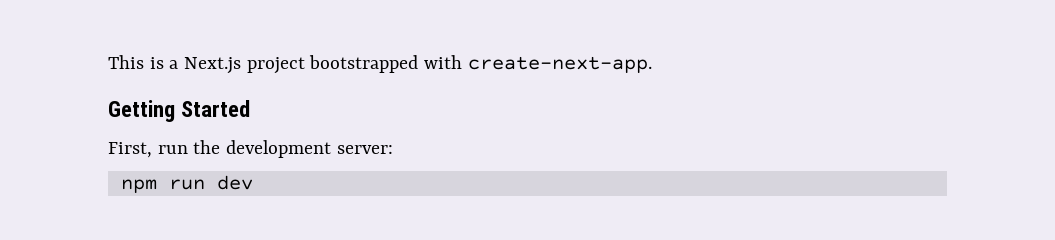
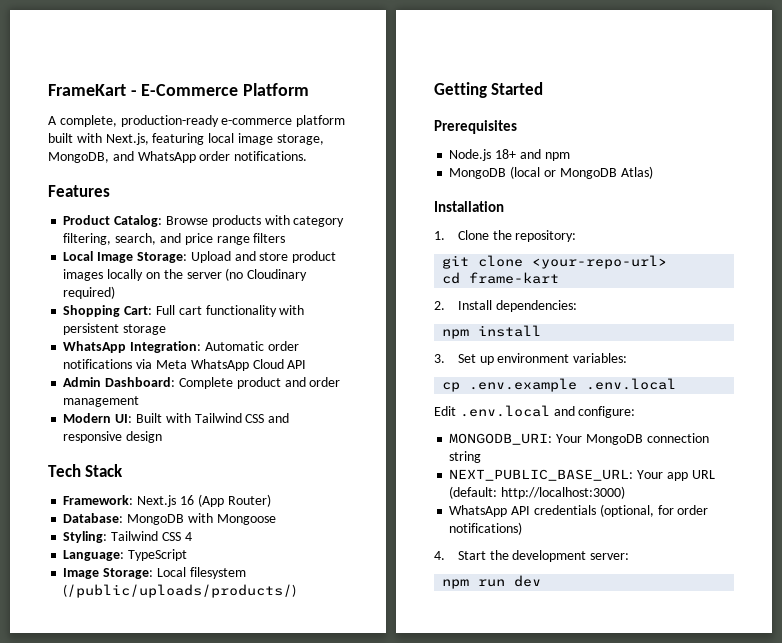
- This is a Next.js project bootstrapped with create-next-app.
+ FrameKart - E-Commerce Platform
+ A complete, production-ready e-commerce platform built with Next.js, featuring local image storage, MongoDB, and WhatsApp order notifications.
+ Features
+ Product Catalog: Browse products with category filtering, search, and price range filters
+ Local Image Storage: Upload and store product images locally on the server (no Cloudinary required)
+ Shopping Cart: Full cart functionality with persistent storage
+ WhatsApp Integration: Automatic order notifications via Meta WhatsApp Cloud API
+ Admin Dashboard: Complete product and order management
+ Modern UI: Built with Tailwind CSS and responsive design
+ Tech Stack
+ Framework: Next.js 16 (App Router)
+ Database: MongoDB with Mongoose
+ Styling: Tailwind CSS 4
+ Language: TypeScript
+ Image Storage: Local filesystem (/public/uploads/products/)
  Getting Started
- First, run the development server:
+ Prerequisites
+ Node.js 18+ and npm
+ MongoDB (local or MongoDB Atlas)
+ Installation
+ 1. Clone the repository:
+ git clone <your-repo-url>
+ cd frame-kart
+ 2. Install dependencies:
+ npm install
+ 3. Set up environment variables:
+ cp .env.example .env.local
+ Edit .env.local and configure:
+ MONGODB_URI: Your MongoDB connection string
+ NEXT_PUBLIC_BASE_URL: Your app URL (default: http://localhost:3000)
+ WhatsApp API credentials (optional, for order notifications)
+ 4. Start the development server:

